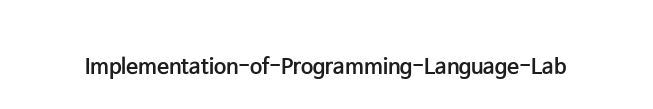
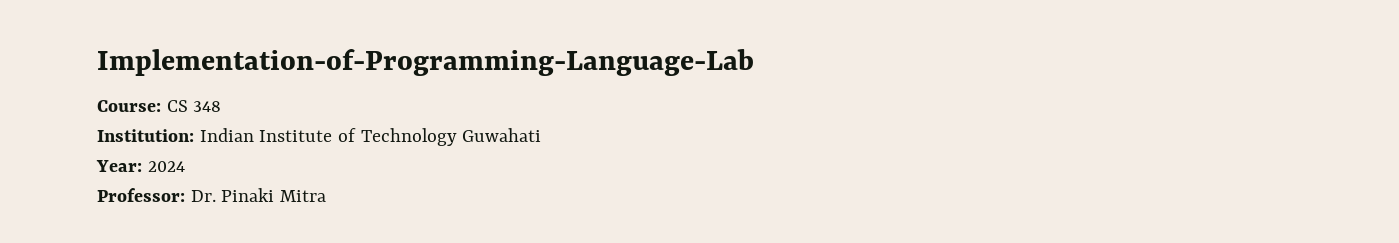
+ Course: CS 348
+ Institution: Indian Institute of Technology Guwahati
+ Year: 2024
+ Professor: Dr. Pinaki Mitra

